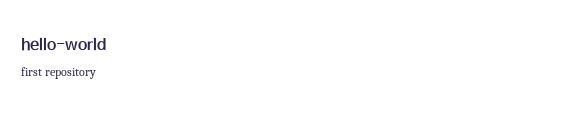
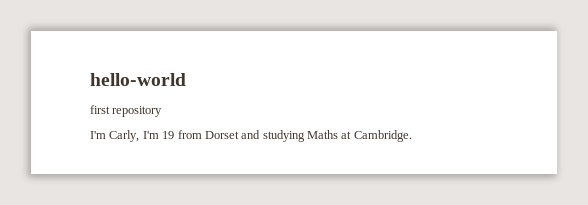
+ I'm Carly, I'm 19 from Dorset and studying Maths at Cambridge.

